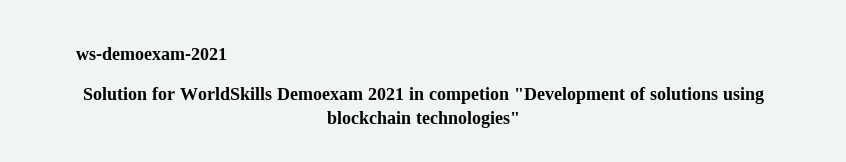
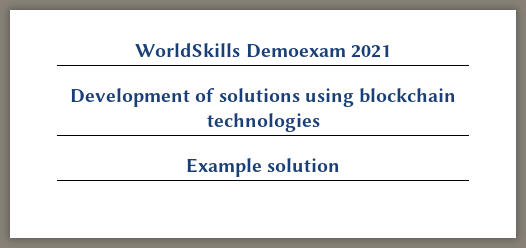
- ws-demoexam-2021
- Solution for WorldSkills Demoexam 2021 in competion "Development of solutions using blockchain technologies"
+ WorldSkills Demoexam 2021
+ Development of solutions using blockchain technologies
+ Example solution

